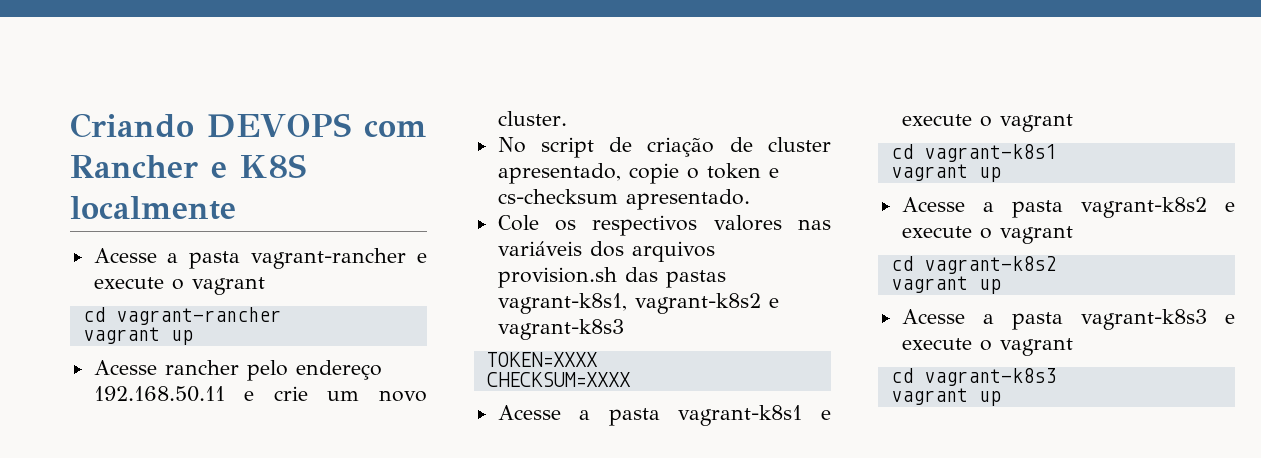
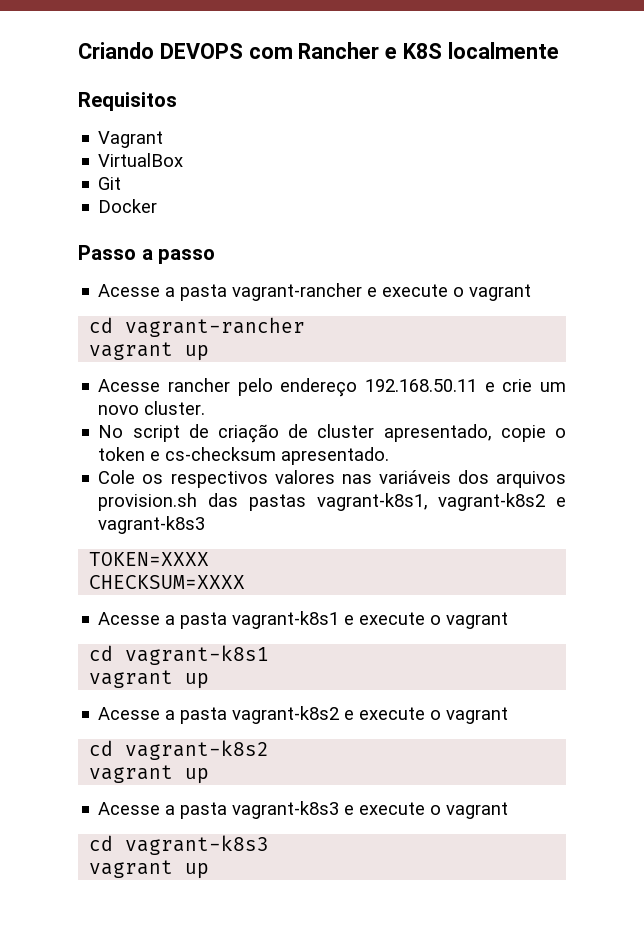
+ Requisitos
+ Vagrant
+ VirtualBox
+ Git
+ Docker
+ Passo a passo

